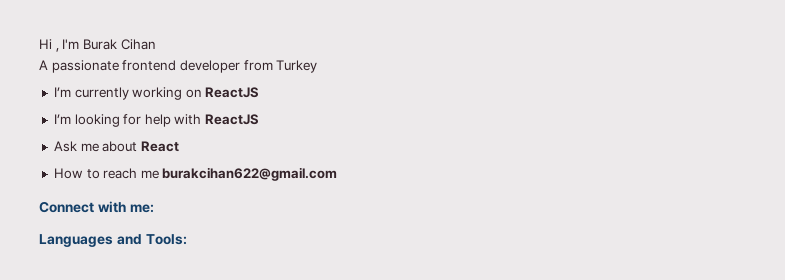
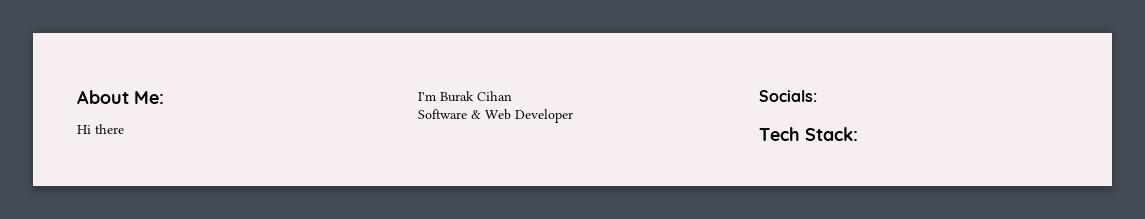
- Hi , I'm Burak Cihan
+ About Me:
+ Hi there
+ I'm Burak Cihan
- A passionate frontend developer from Turkey
- I’m currently working on ReactJS
- I’m looking for help with ReactJS
- Ask me about React
- How to reach me burakcihan622@gmail.com
- Connect with me:
- Languages and Tools:
+ Software & Web Developer
+ Socials:
+ Tech Stack:

